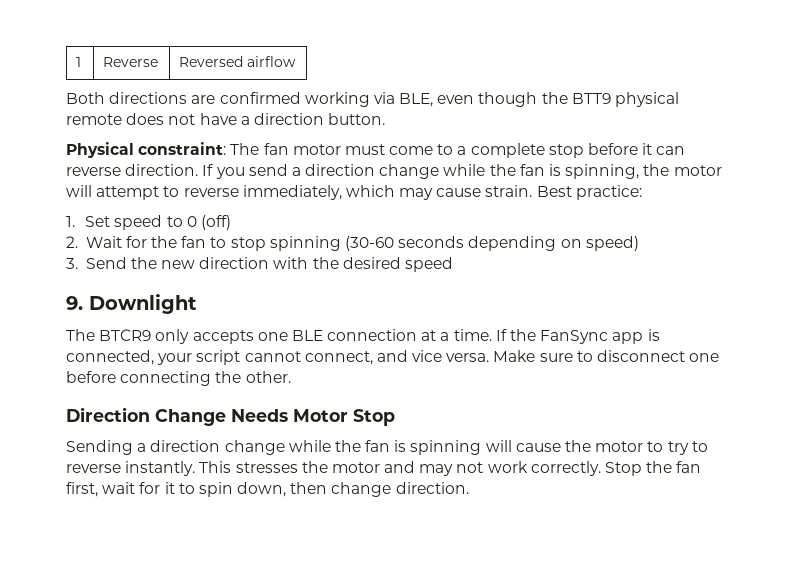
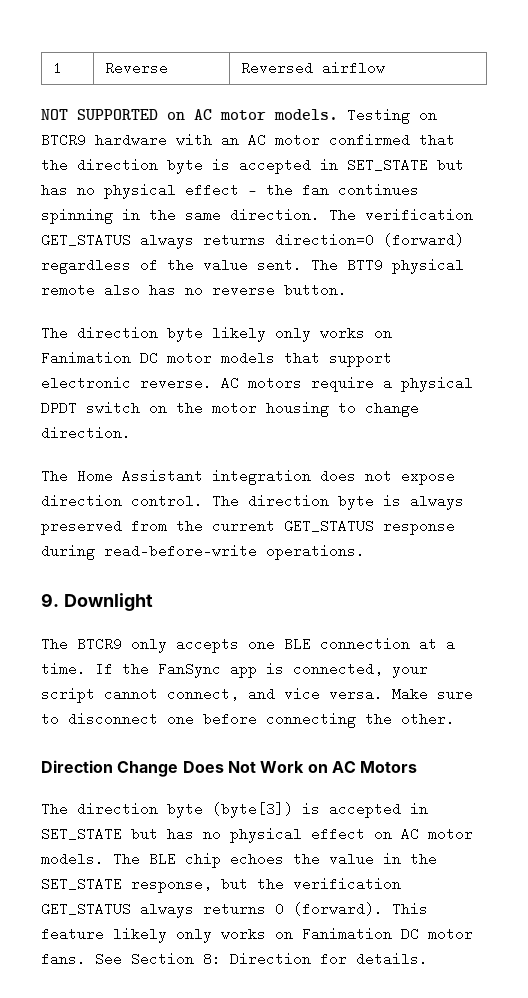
- Both directions are confirmed working via BLE, even though the BTT9 physical remote does not have a direction button.
- Physical constraint: The fan motor must come to a complete stop before it can reverse direction. If you send a direction change while the fan is spinning, the motor will attempt to reverse immediately, which may cause strain. Best practice:
- 1. Set speed to 0 (off)
- 2. Wait for the fan to stop spinning (30-60 seconds depending on speed)
- 3. Send the new direction with the desired speed
+ NOT SUPPORTED on AC motor models. Testing on BTCR9 hardware with an AC motor confirmed that the direction byte is accepted in SET_STATE but has no physical effect — the fan continues spinning in the same direction. The verification GET_STATUS always returns direction=0 (forward) regardless of the value sent. The BTT9 physical remote also has no reverse button.
+ The direction byte likely only works on Fanimation DC motor models that support electronic reverse. AC motors require a physical DPDT switch on the motor housing to change direction.
+ The Home Assistant integration does not expose direction control. The direction byte is always preserved from the current GET_STATUS response during read-before-write operations.
- Direction Change Needs Motor Stop
- Sending a direction change while the fan is spinning will cause the motor to try to reverse instantly. This stresses the motor and may not work correctly. Stop the fan first, wait for it to spin down, then change direction.
+ Direction Change Does Not Work on AC Motors
+ The direction byte (byte[3]) is accepted in SET_STATE but has no physical effect on AC motor models. The BLE chip echoes the value in the SET_STATE response, but the verification GET_STATUS always returns 0 (forward). This feature likely only works on Fanimation DC motor fans. See Section 8: Direction for details.

